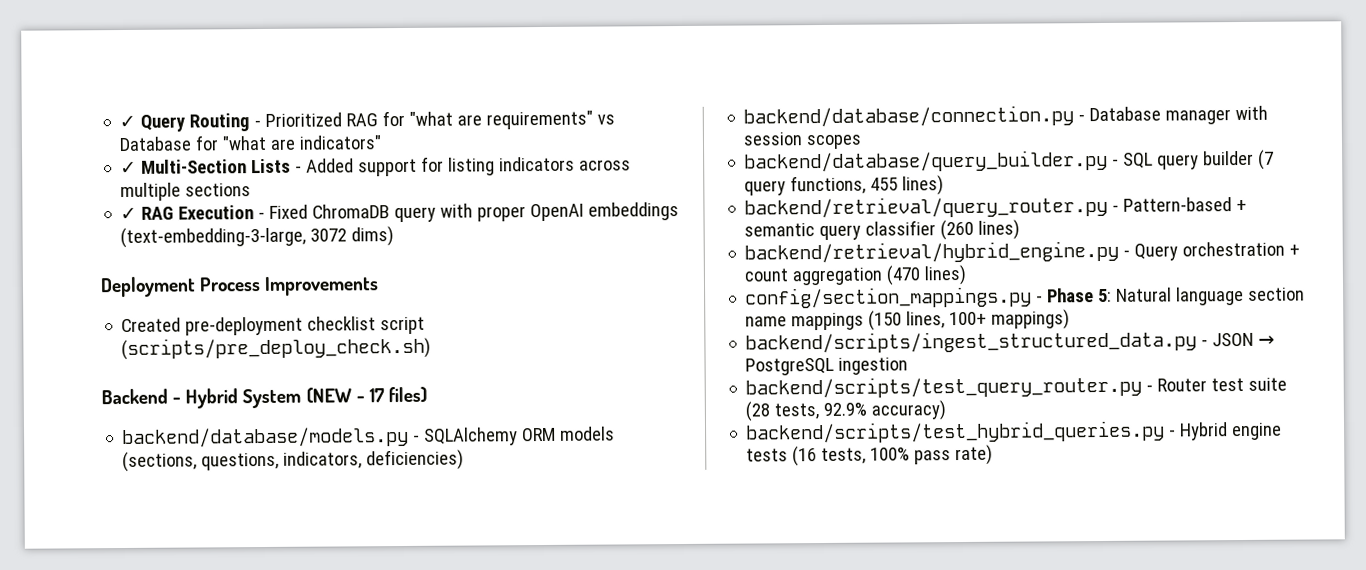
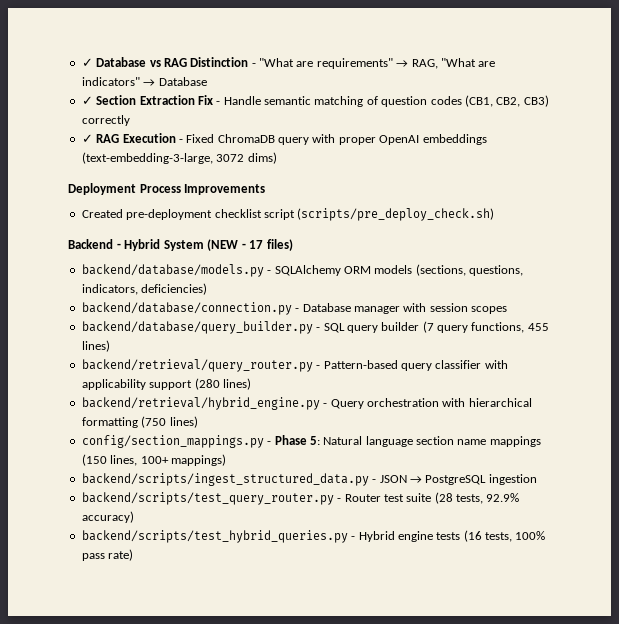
- ✓ Query Routing - Prioritized RAG for "what are requirements" vs Database for "what are indicators"
- ✓ Multi-Section Lists - Added support for listing indicators across multiple sections
+ ✓ Database vs RAG Distinction - "What are requirements" → RAG, "What are indicators" → Database
+ ✓ Section Extraction Fix - Handle semantic matching of question codes (CB1, CB2, CB3) correctly
- backend/retrieval/query_router.py - Pattern-based + semantic query classifier (260 lines)
+ backend/retrieval/query_router.py - Pattern-based query classifier with applicability support (280 lines)
- backend/retrieval/hybrid_engine.py - Query orchestration + count aggregation (470 lines)
+ backend/retrieval/hybrid_engine.py - Query orchestration with hierarchical formatting (750 lines)

